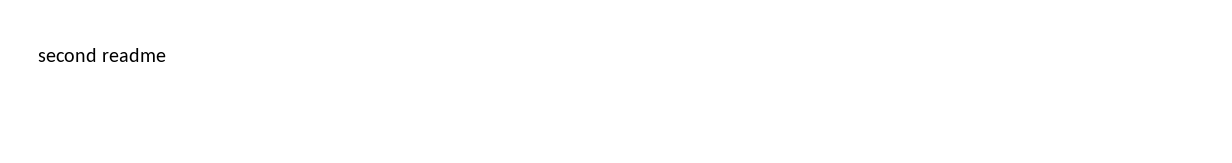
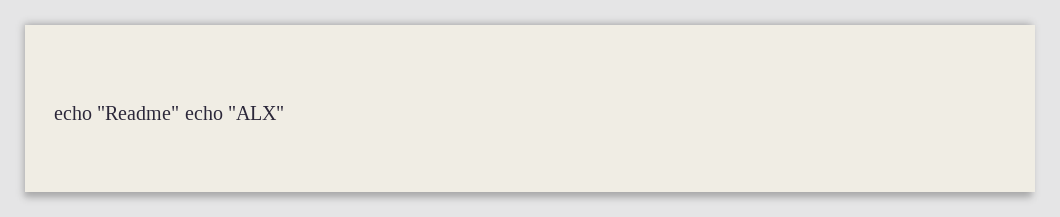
- second readme
+ echo "Readme" echo "ALX"

